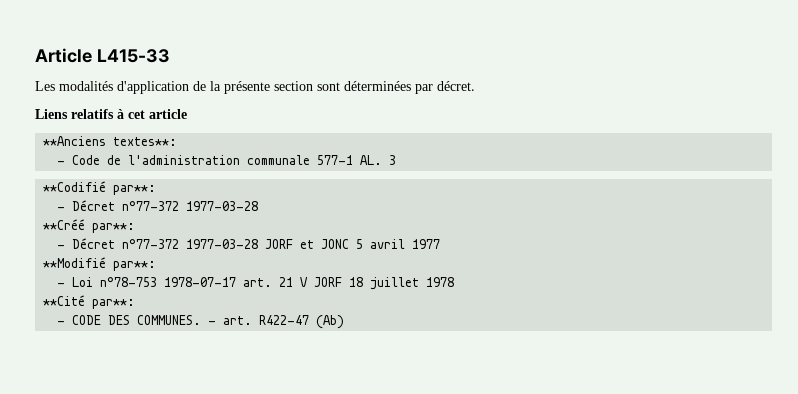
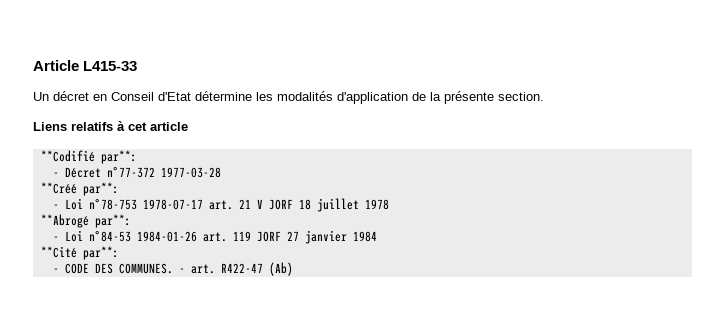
- Les modalités d'application de la présente section sont déterminées par décret.
+ Un décret en Conseil d'Etat détermine les modalités d'application de la présente section.
- **Anciens textes**:
- - Code de l'administration communale 577-1 AL. 3
- - Décret n°77-372 1977-03-28 JORF et JONC 5 avril 1977
- **Modifié par**:
+ **Abrogé par**:
+ - Loi n°84-53 1984-01-26 art. 119 JORF 27 janvier 1984

